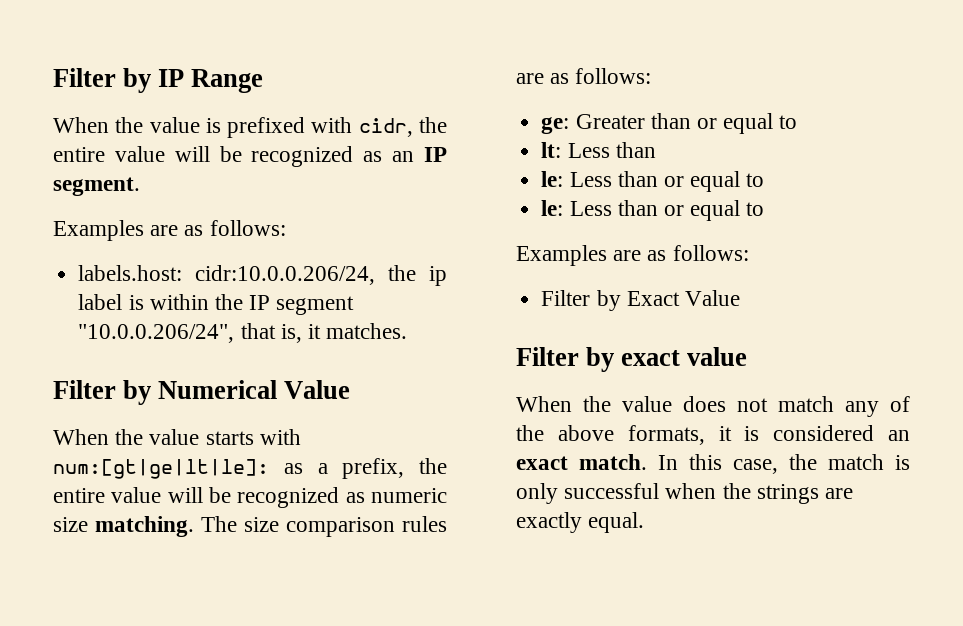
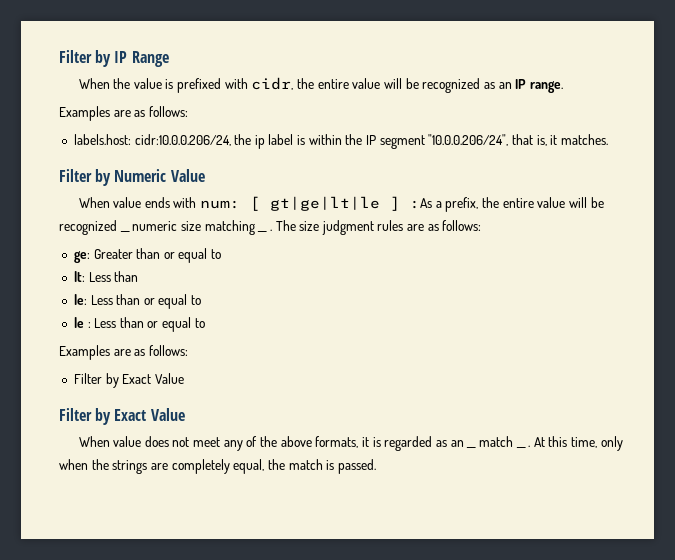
- When the value is prefixed with cidr, the entire value will be recognized as an IP segment.
+ When the value is prefixed with cidr, the entire value will be recognized as an IP range.
- Filter by Numerical Value
- When the value starts with num:[gt|ge|lt|le]: as a prefix, the entire value will be recognized as numeric size matching.
+ Filter by Numeric Value
+ When value ends with num: [ gt|ge|lt|le ] :As a prefix, the entire value will be recognized __ numeric size matching __ .
- The size comparison rules are as follows:
+ The size judgment rules are as follows:
  lt: Less than
  le: Less than or equal to
- le: Less than or equal to
+ le : Less than or equal to
  Examples are as follows:
  Filter by Exact Value
- Filter by exact value
- When the value does not match any of the above formats, it is considered an exact match. In this case, the match is only successful when the strings are exactly equal.
+ Filter by Exact Value
+ When value does not meet any of the above formats, it is regarded as an __ match __ . At this time, only when the strings are completely equal, the match is passed.

